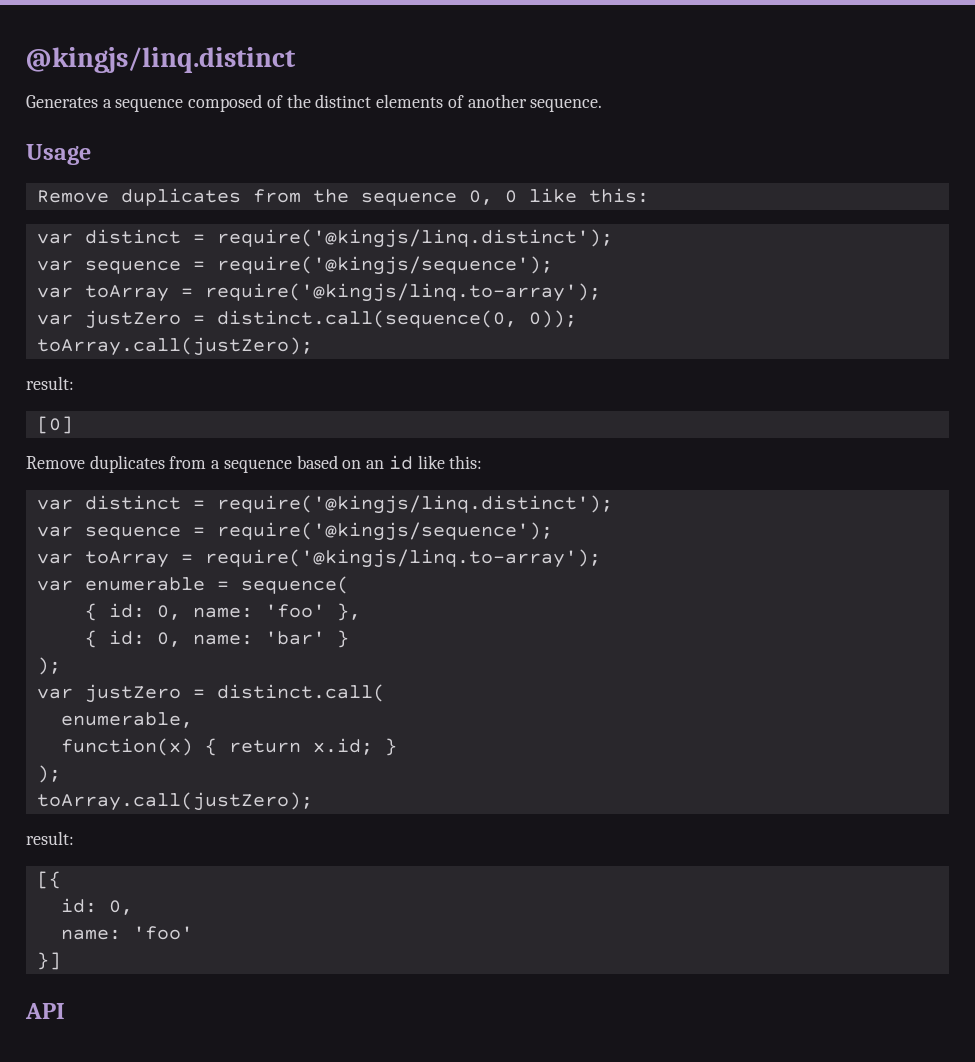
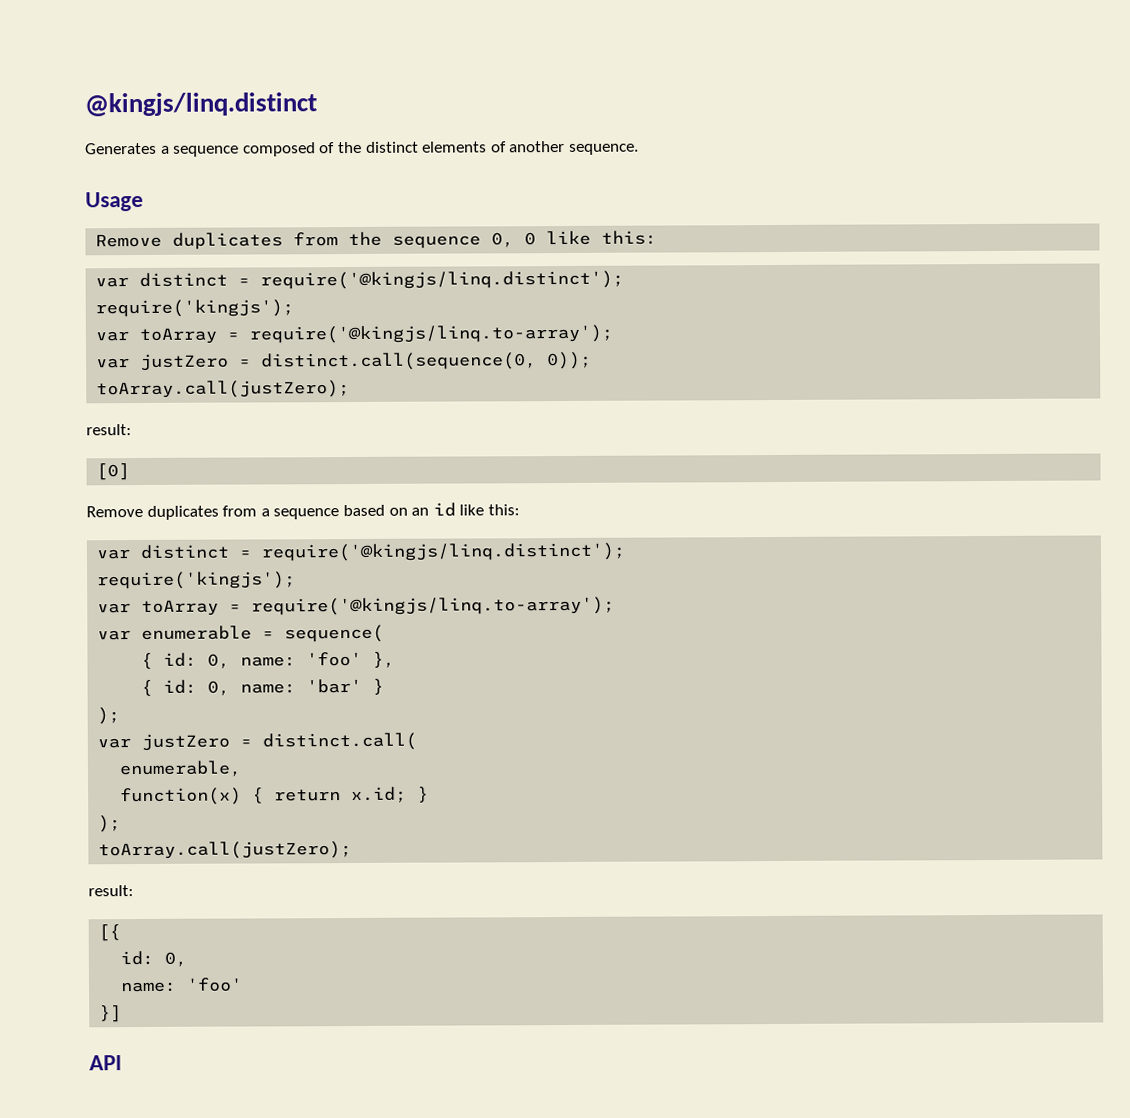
  Remove duplicates from the sequence 0, 0 like this:
  var distinct = require('@kingjs/linq.distinct');
- var sequence = require('@kingjs/sequence');
+ require('kingjs');
  Remove duplicates from a sequence based on an id like this:
  var distinct = require('@kingjs/linq.distinct');
- var sequence = require('@kingjs/sequence');
+ require('kingjs');

